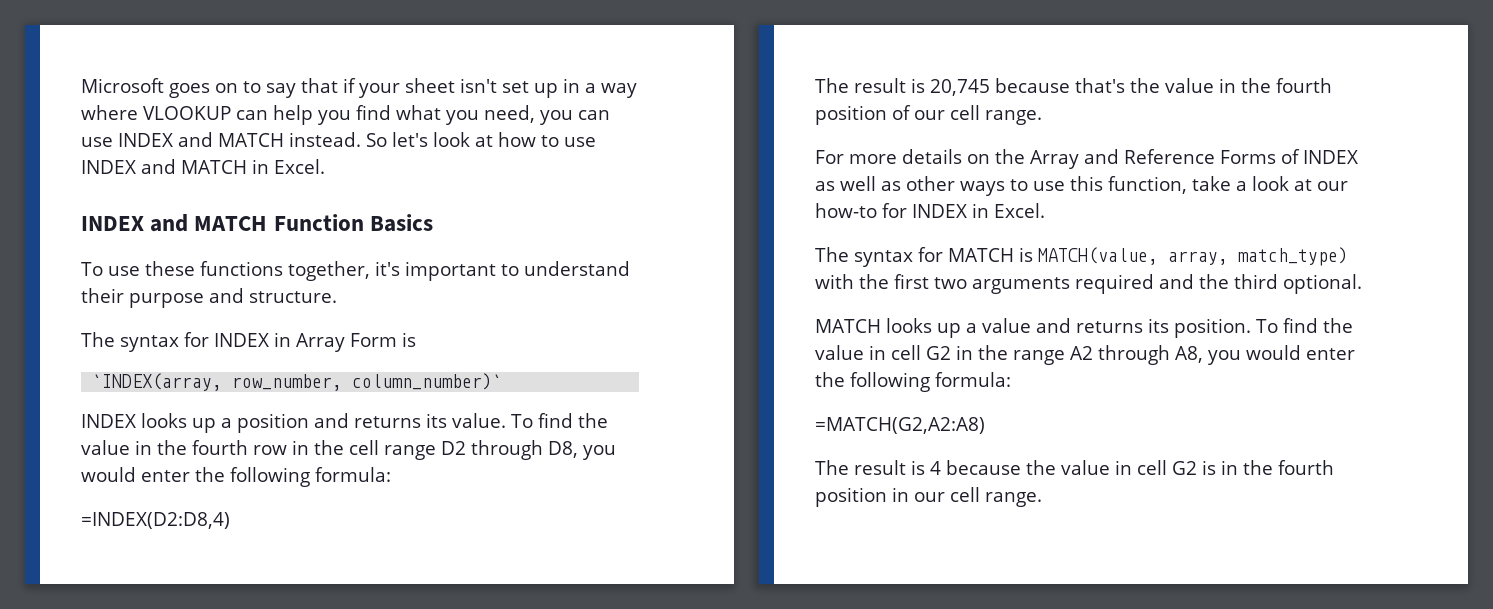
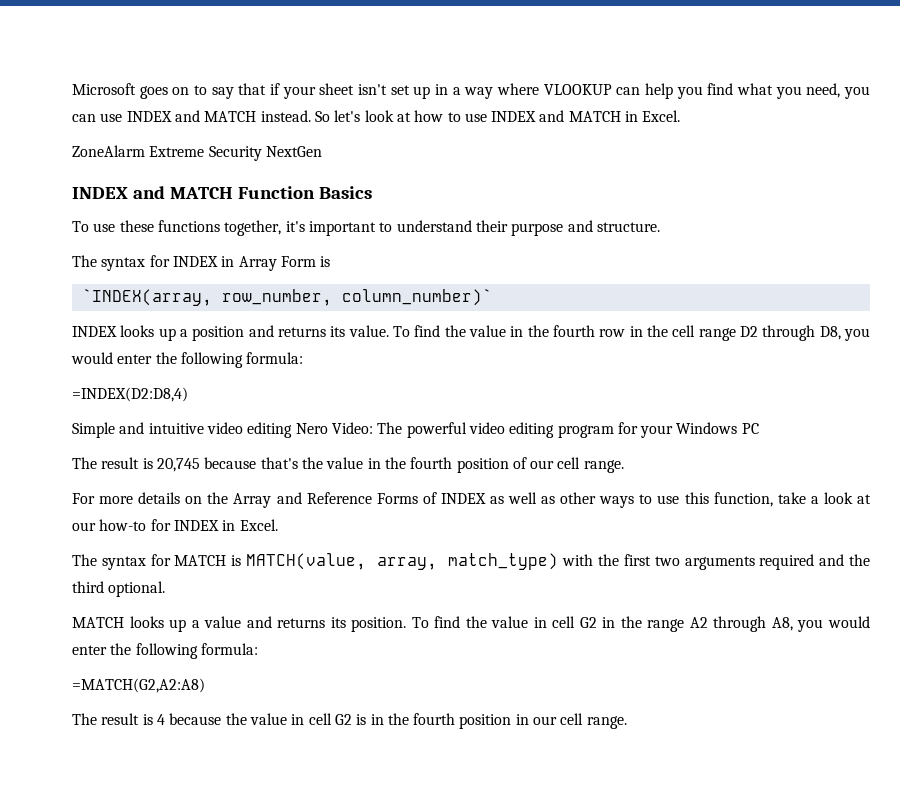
+ ZoneAlarm Extreme Security NextGen
+ Simple and intuitive video editing Nero Video: The powerful video editing program for your Windows PC

